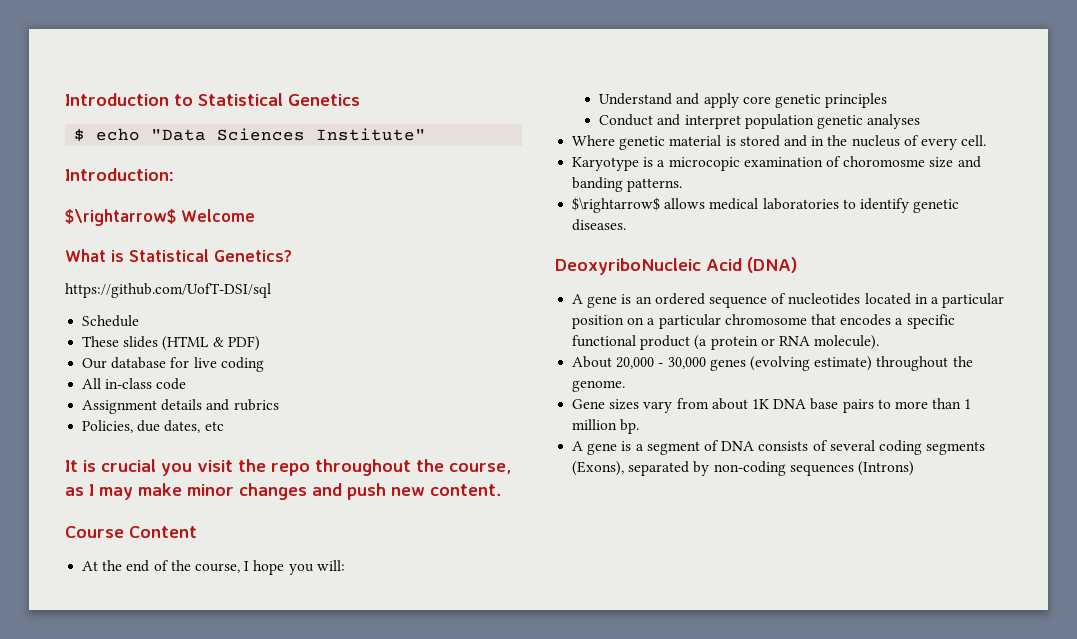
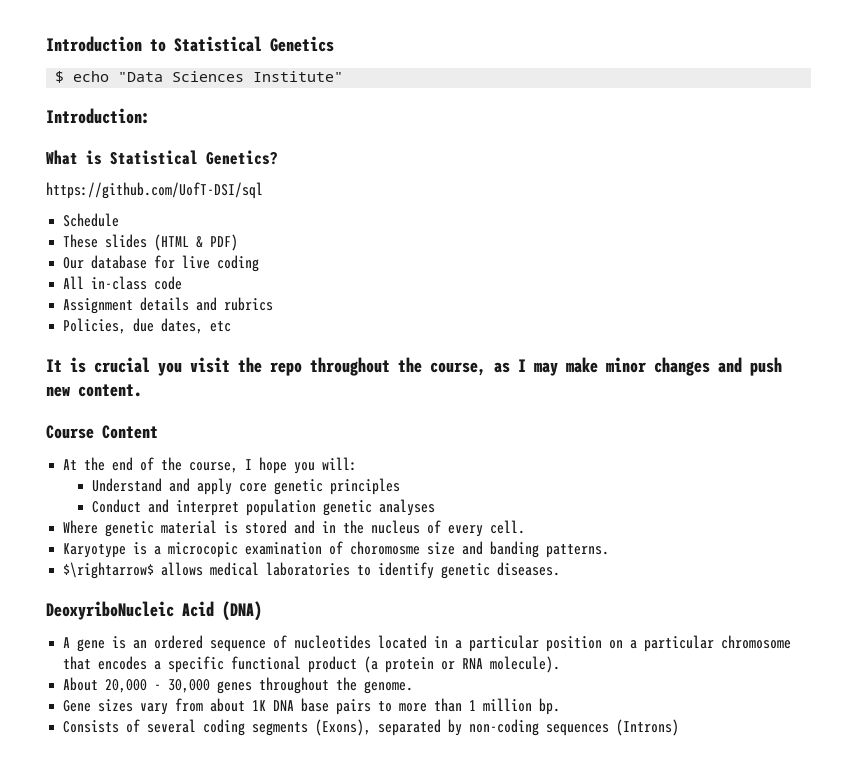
- $\rightarrow$ Welcome
- About 20,000 - 30,000 genes (evolving estimate) throughout the genome.
+ About 20,000 - 30,000 genes throughout the genome.
- A gene is a segment of DNA consists of several coding segments (Exons), separated by non-coding sequences (Introns)
+ Consists of several coding segments (Exons), separated by non-coding sequences (Introns)

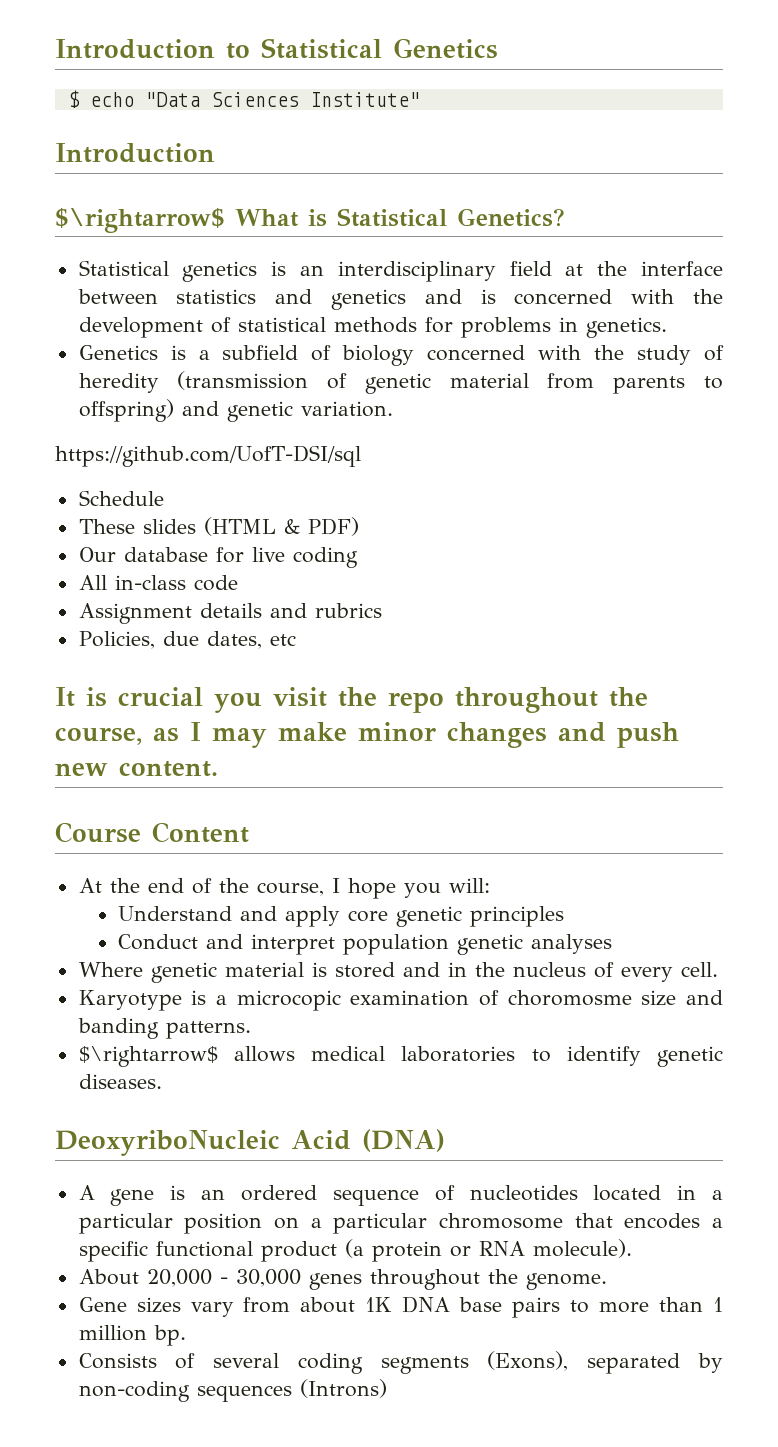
  $ echo "Data Sciences Institute"
- Introduction:
- What is Statistical Genetics?
+ Introduction
+ $\rightarrow$ What is Statistical Genetics?
+ Statistical genetics is an interdisciplinary field at the interface between statistics and genetics and is concerned with the development of statistical methods for problems in genetics.
+ Genetics is a subfield of biology concerned with the study of heredity (transmission of genetic material from parents to offspring) and genetic variation.

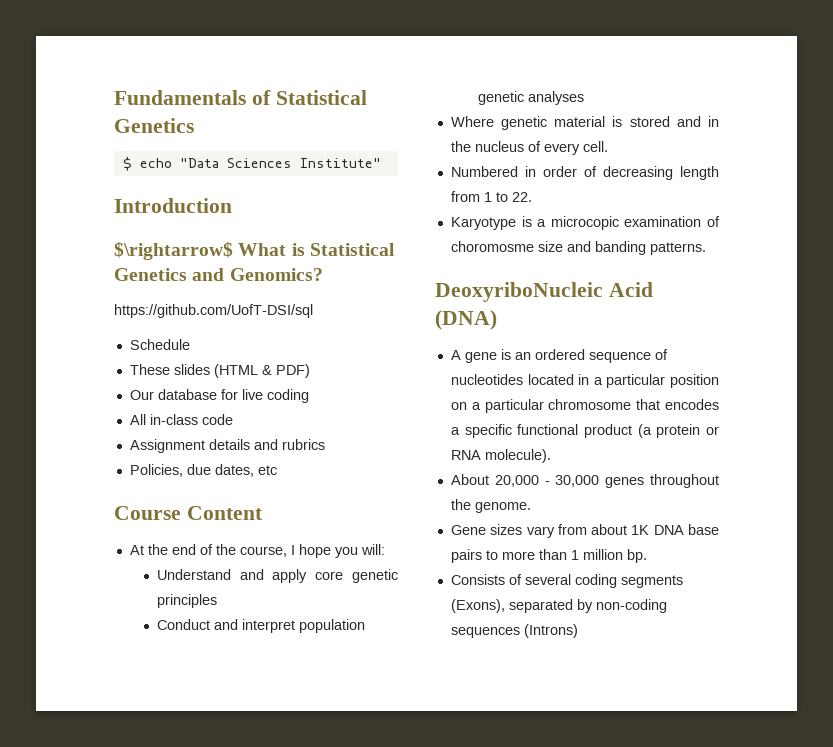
- Introduction to Statistical Genetics
+ Fundamentals of Statistical Genetics
- $\rightarrow$ What is Statistical Genetics?
- Statistical genetics is an interdisciplinary field at the interface between statistics and genetics and is concerned with the development of statistical methods for problems in genetics.
- Genetics is a subfield of biology concerned with the study of heredity (transmission of genetic material from parents to offspring) and genetic variation.
+ $\rightarrow$ What is Statistical Genetics and Genomics?
- It is crucial you visit the repo throughout the course, as I may make minor changes and push new content.
+ Numbered in order of decreasing length from 1 to 22.
- $\rightarrow$ allows medical laboratories to identify genetic diseases.

